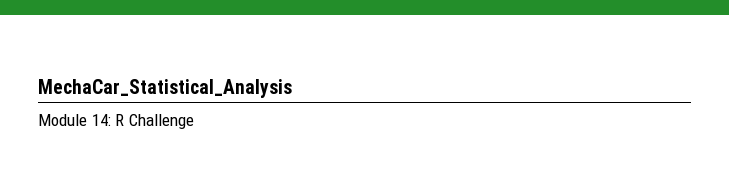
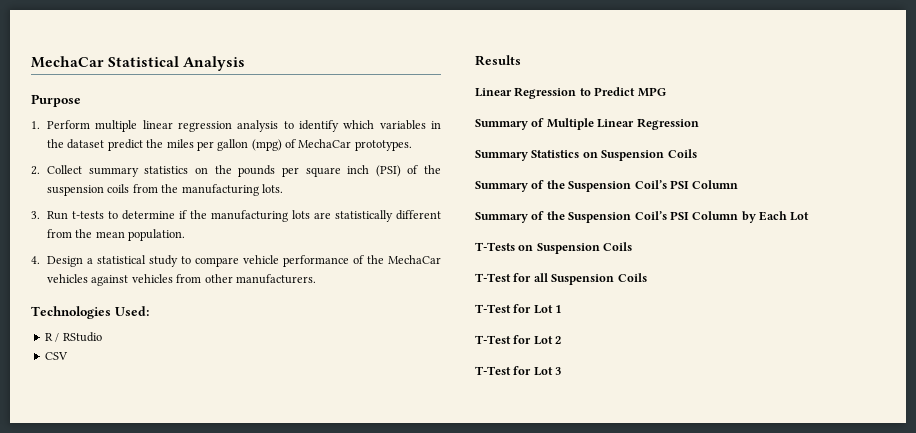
- MechaCar_Statistical_Analysis
- Module 14: R Challenge
+ MechaCar Statistical Analysis
+ Purpose
+ 1. Perform multiple linear regression analysis to identify which variables in the dataset predict the miles per gallon (mpg) of MechaCar prototypes.
+ 2. Collect summary statistics on the pounds per square inch (PSI) of the suspension coils from the manufacturing lots.
+ 3. Run t-tests to determine if the manufacturing lots are statistically different from the mean population.
+ 4. Design a statistical study to compare vehicle performance of the MechaCar vehicles against vehicles from other manufacturers.
+ Technologies Used:
+ R / RStudio
+ CSV
+ Results
+ Linear Regression to Predict MPG
+ Summary of Multiple Linear Regression
+ Summary Statistics on Suspension Coils
+ Summary of the Suspension Coil’s PSI Column
+ Summary of the Suspension Coil’s PSI Column by Each Lot
+ T-Tests on Suspension Coils
+ T-Test for all Suspension Coils
+ T-Test for Lot 1
+ T-Test for Lot 2
+ T-Test for Lot 3

